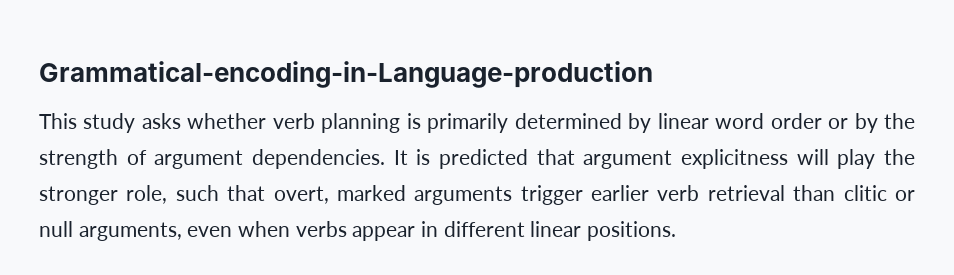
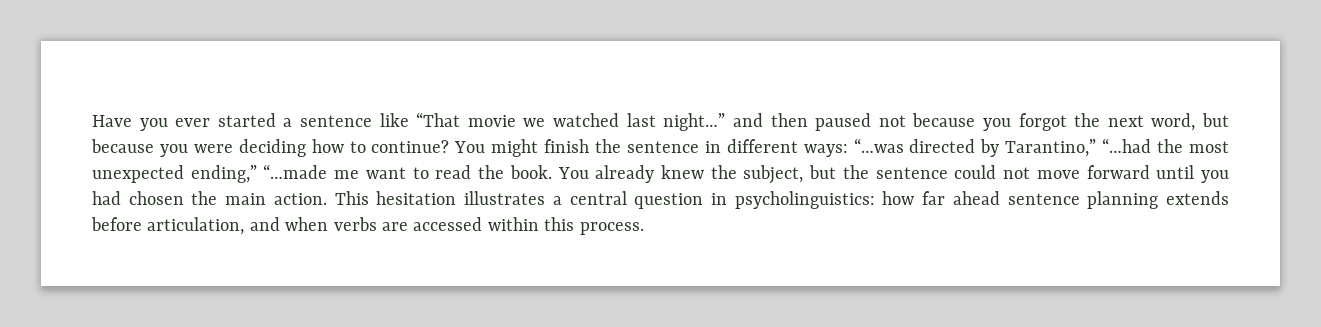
- Grammatical-encoding-in-Language-production
- This study asks whether verb planning is primarily determined by linear word order or by the strength of argument dependencies. It is predicted that argument explicitness will play the stronger role, such that overt, marked arguments trigger earlier verb retrieval than clitic or null arguments, even when verbs appear in different linear positions.
+ Have you ever started a sentence like “That movie we watched last night…” and then paused not because you forgot the next word, but because you were deciding how to continue? You might finish the sentence in different ways: “…was directed by Tarantino,” “…had the most unexpected ending,” “…made me want to read the book. You already knew the subject, but the sentence could not move forward until you had chosen the main action. This hesitation illustrates a central question in psycholinguistics: how far ahead sentence planning extends before articulation, and when verbs are accessed within this process.

